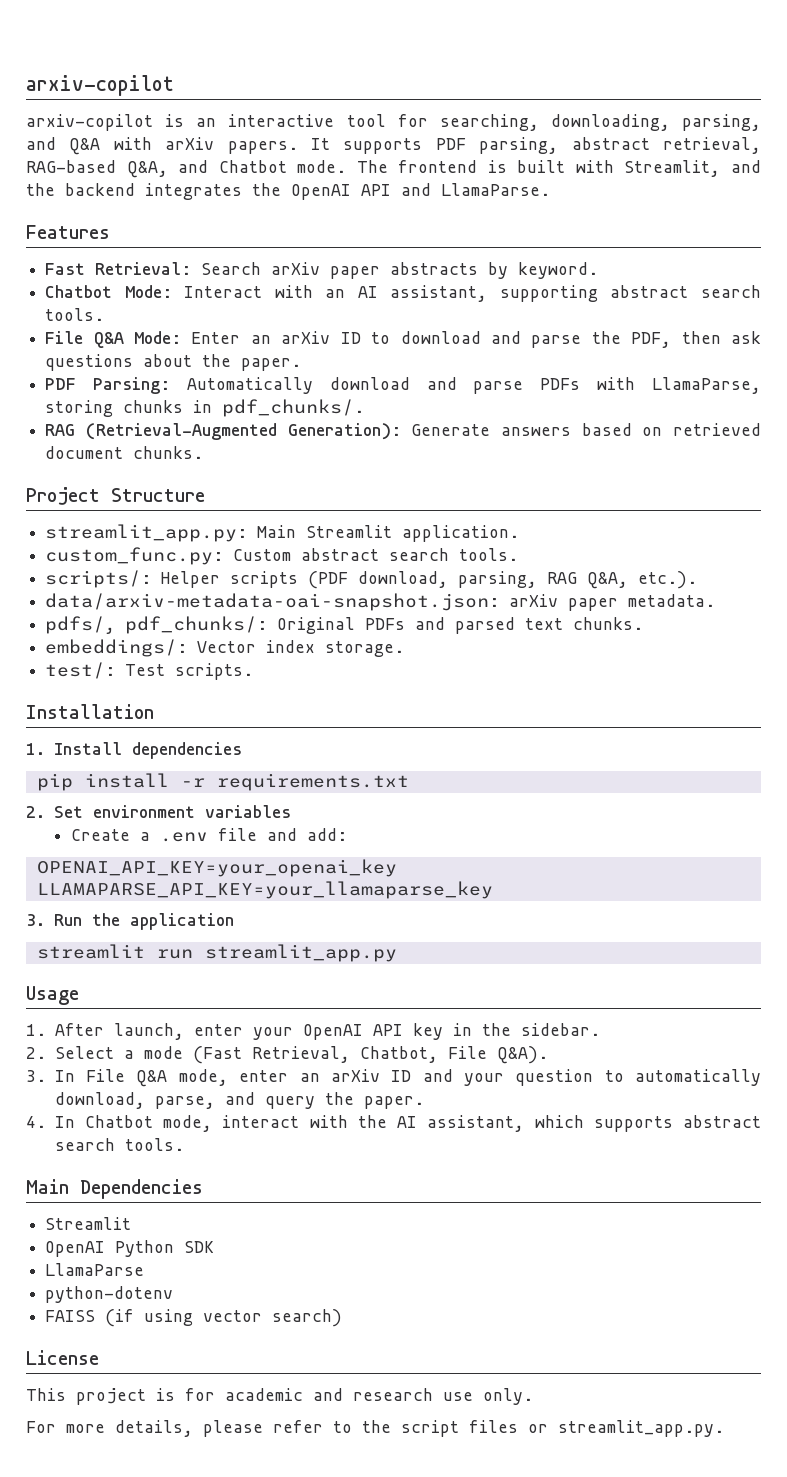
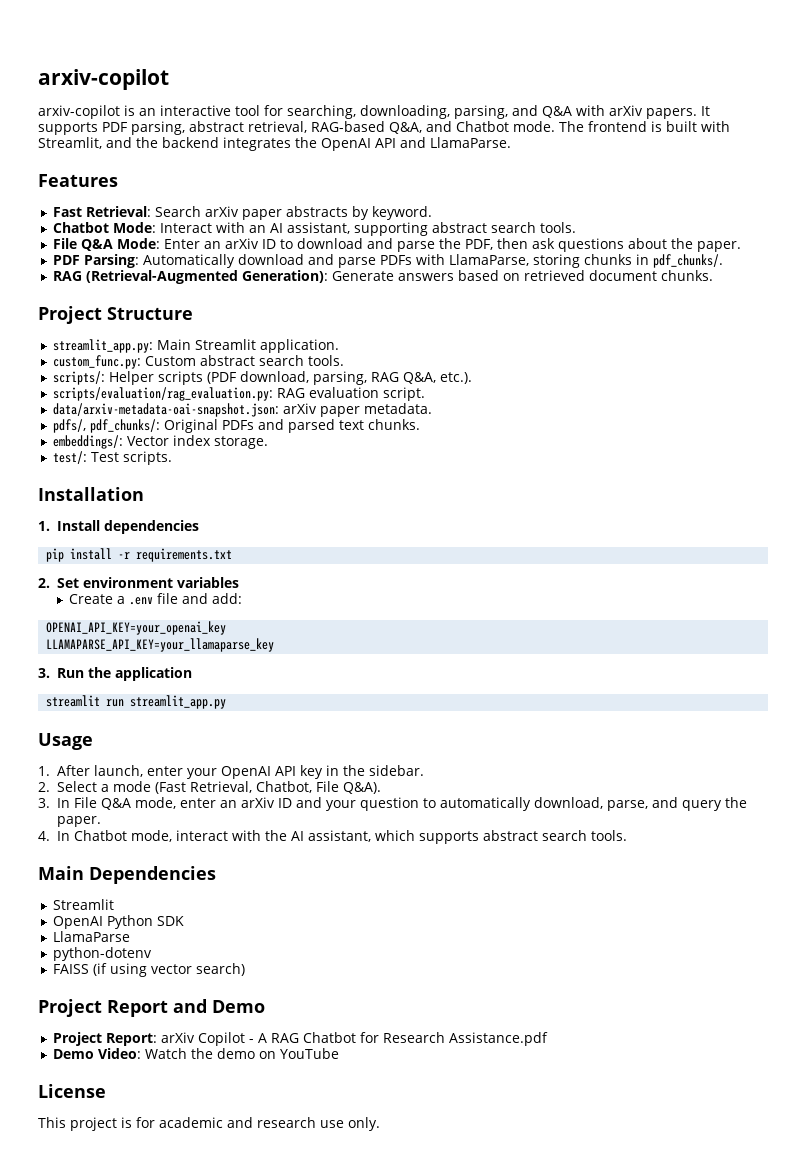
+ scripts/evaluation/rag_evaluation.py: RAG evaluation script.
+ Project Report and Demo
+ Project Report: arXiv Copilot - A RAG Chatbot for Research Assistance.pdf
+ Demo Video: Watch the demo on YouTube
- For more details, please refer to the script files or streamlit_app.py.

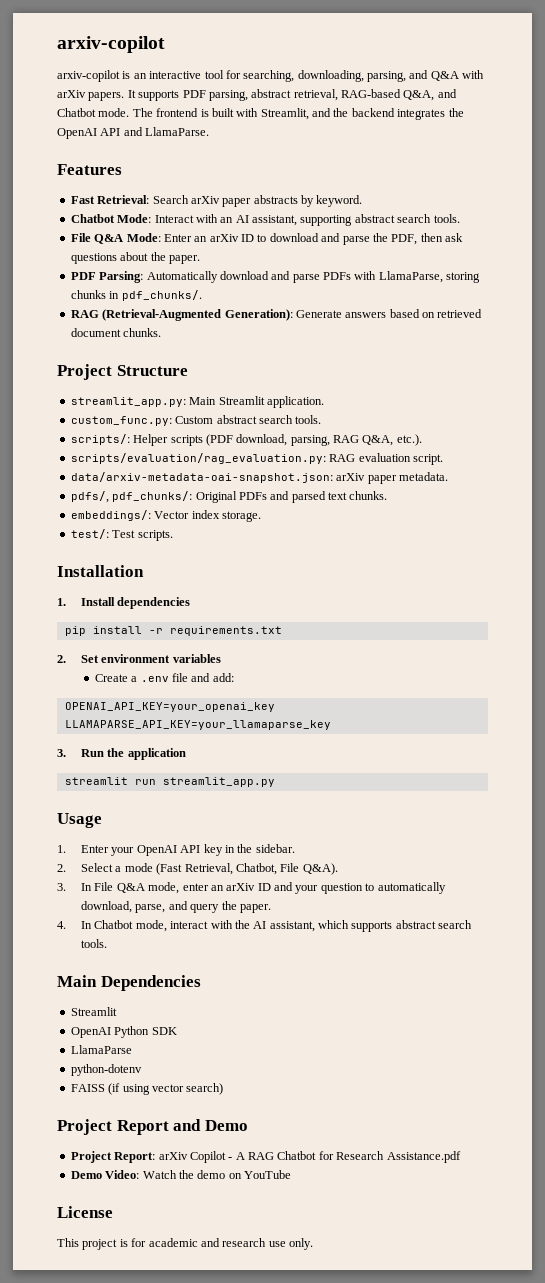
- 1. After launch, enter your OpenAI API key in the sidebar.
+ 1. Enter your OpenAI API key in the sidebar.

